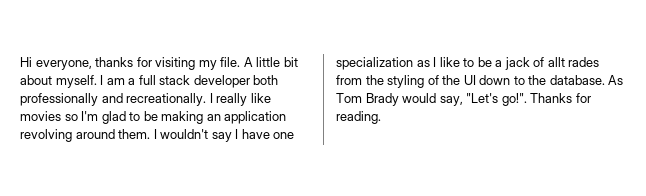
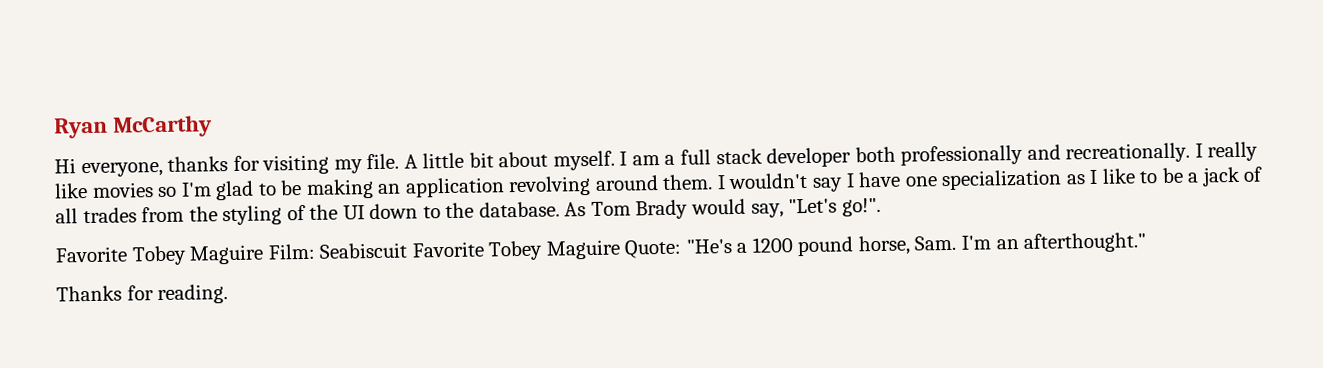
+ Ryan McCarthy
- I wouldn't say I have one specialization as I like to be a jack of allt rades from the styling of the UI down to the database.
+ I wouldn't say I have one specialization as I like to be a jack of all trades from the styling of the UI down to the database.
- As Tom Brady would say, "Let's go!". Thanks for reading.
+ As Tom Brady would say, "Let's go!".
+ Favorite Tobey Maguire Film: Seabiscuit Favorite Tobey Maguire Quote: "He's a 1200 pound horse, Sam. I'm an afterthought."
+ Thanks for reading.

